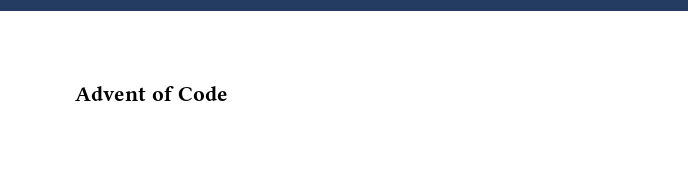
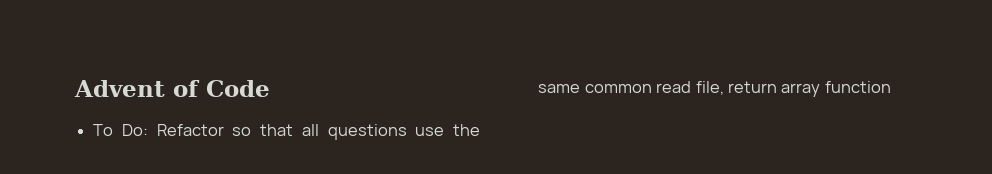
+ To Do: Refactor so that all questions use the same common read file, return array function

